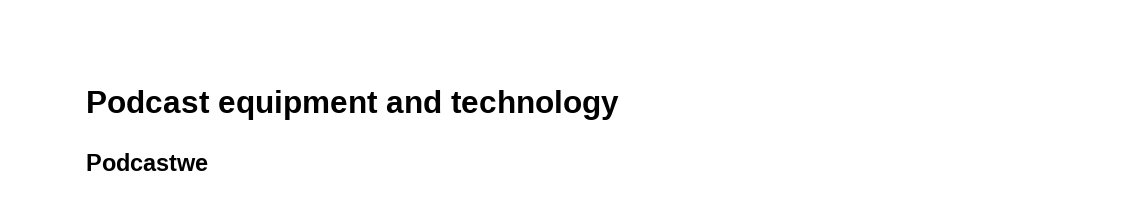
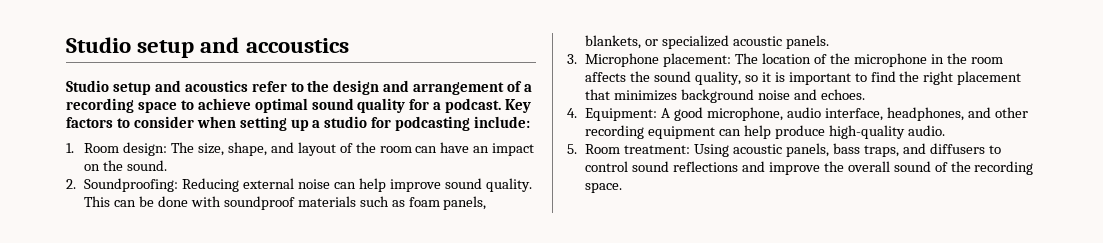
- Podcast equipment and technology
- Podcastwe
+ Studio setup and accoustics
+ Studio setup and acoustics refer to the design and arrangement of a recording space to achieve optimal sound quality for a podcast. Key factors to consider when setting up a studio for podcasting include:
+ 1. Room design: The size, shape, and layout of the room can have an impact on the sound.
+ 2. Soundproofing: Reducing external noise can help improve sound quality. This can be done with soundproof materials such as foam panels, blankets, or specialized acoustic panels.
+ 3. Microphone placement: The location of the microphone in the room affects the sound quality, so it is important to find the right placement that minimizes background noise and echoes.
+ 4. Equipment: A good microphone, audio interface, headphones, and other recording equipment can help produce high-quality audio.
+ 5. Room treatment: Using acoustic panels, bass traps, and diffusers to control sound reflections and improve the overall sound of the recording space.

